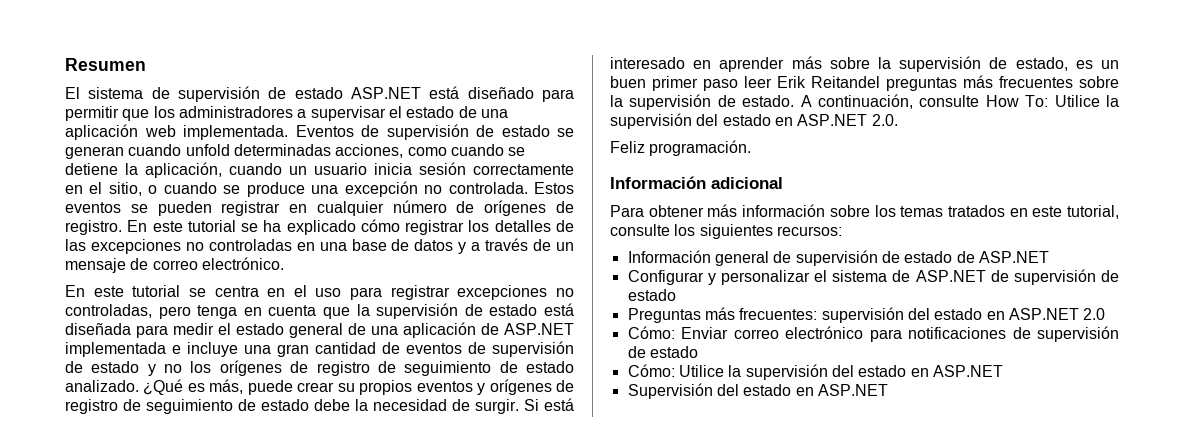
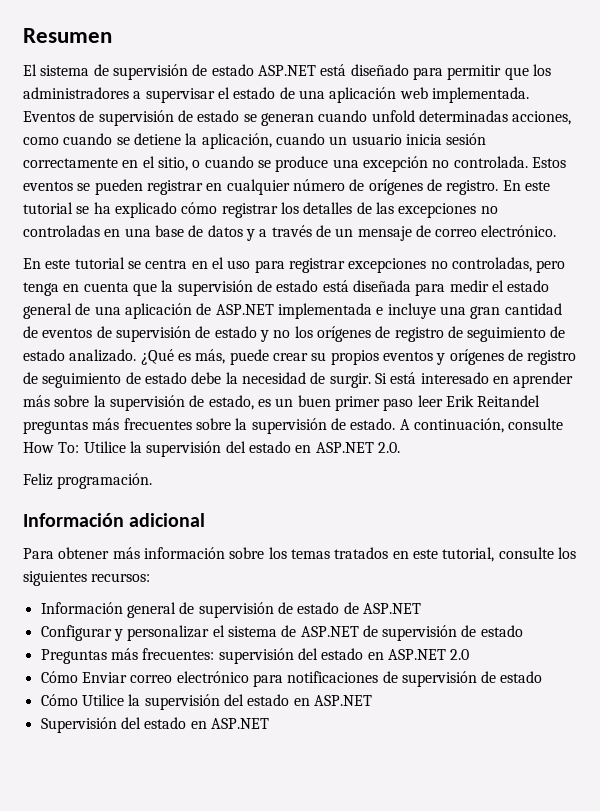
- Cómo: Enviar correo electrónico para notificaciones de supervisión de estado
+ Cómo Enviar correo electrónico para notificaciones de supervisión de estado
- Cómo: Utilice la supervisión del estado en ASP.NET
+ Cómo Utilice la supervisión del estado en ASP.NET

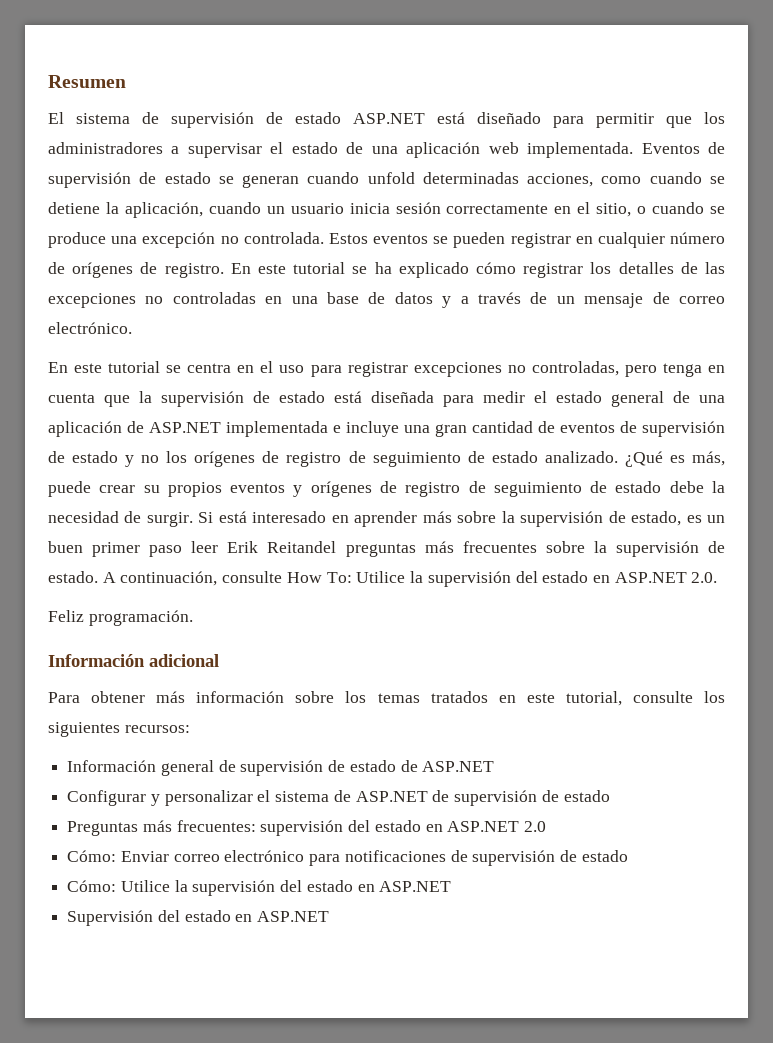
- Cómo Enviar correo electrónico para notificaciones de supervisión de estado
+ Cómo: Enviar correo electrónico para notificaciones de supervisión de estado
- Cómo Utilice la supervisión del estado en ASP.NET
+ Cómo: Utilice la supervisión del estado en ASP.NET

